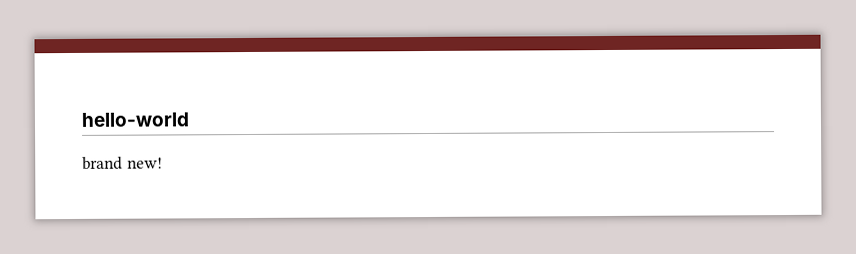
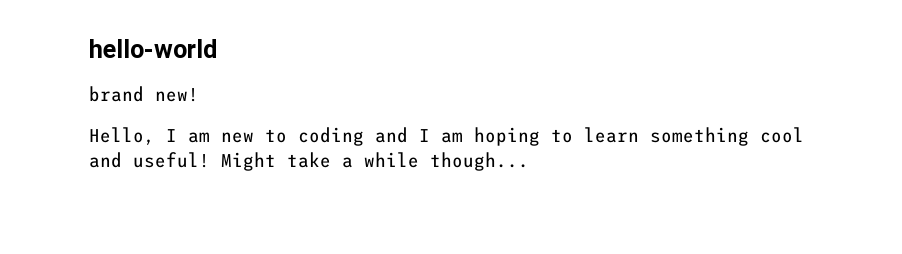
+ Hello, I am new to coding and I am hoping to learn something cool and useful! Might take a while though...

